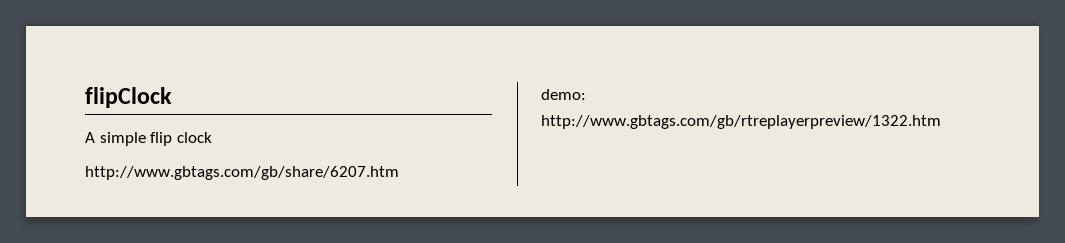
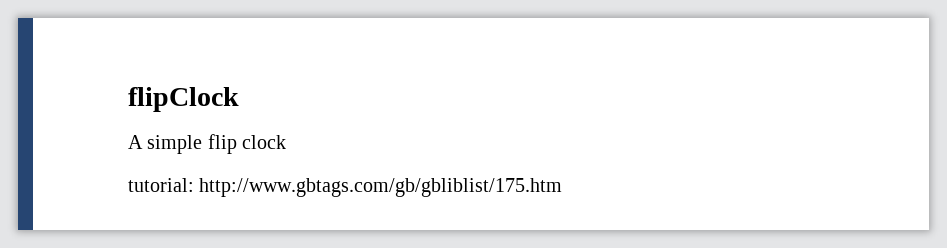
- http://www.gbtags.com/gb/share/6207.htm
- demo: http://www.gbtags.com/gb/rtreplayerpreview/1322.htm
+ tutorial: http://www.gbtags.com/gb/gbliblist/175.htm

